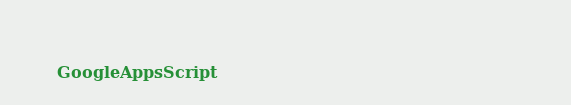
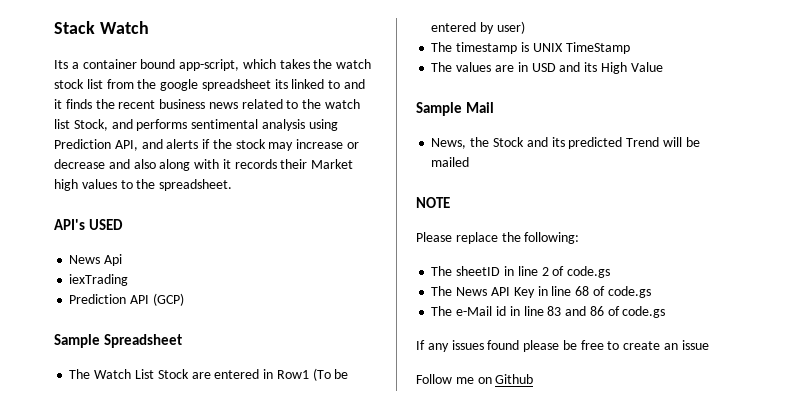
- GoogleAppsScript
+ Stack Watch
+ Its a container bound app-script, which takes the watch stock list from the google spreadsheet its linked to and it finds the recent business news related to the watch list Stock, and performs sentimental analysis using Prediction API, and alerts if the stock may increase or decrease and also along with it records their Market high values to the spreadsheet.
+ API's USED
+ News Api
+ iexTrading
+ Prediction API (GCP)
+ Sample Spreadsheet
+ The Watch List Stock are entered in Row1 (To be entered by user)
+ The timestamp is UNIX TimeStamp
+ The values are in USD and its High Value
+ Sample Mail
+ News, the Stock and its predicted Trend will be mailed
+ NOTE
+ Please replace the following:
+ The sheetID in line 2 of code.gs
+ The News API Key in line 68 of code.gs
+ The e-Mail id in line 83 and 86 of code.gs
+ If any issues found please be free to create an issue
+ Follow me on Github

